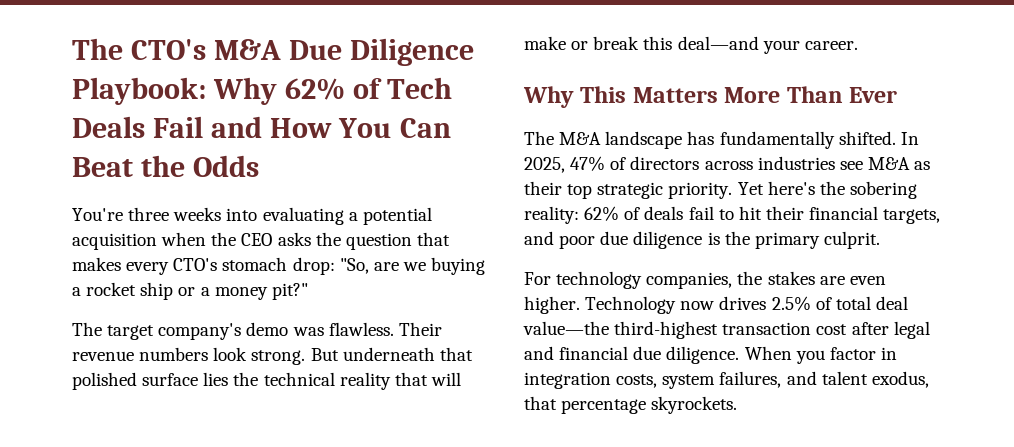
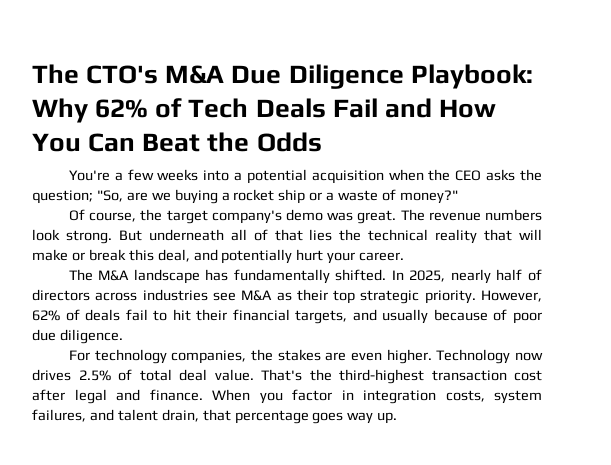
- You're three weeks into evaluating a potential acquisition when the CEO asks the question that makes every CTO's stomach drop: "So, are we buying a rocket ship or a money pit?"
- The target company's demo was flawless. Their revenue numbers look strong.
+ You're a few weeks into a potential acquisition when the CEO asks the question; "So, are we buying a rocket ship or a waste of money?"
+ Of course, the target company's demo was great. The revenue numbers look strong.
- But underneath that polished surface lies the technical reality that will make or break this deal—and your career.
- Why This Matters More Than Ever
+ But underneath all of that lies the technical reality that will make or break this deal, and potentially hurt your career.
- In 2025, 47% of directors across industries see M&A as their top strategic priority.
+ In 2025, nearly half of directors across industries see M&A as their top strategic priority.
- Yet here's the sobering reality: 62% of deals fail to hit their financial targets, and poor due diligence is the primary culprit.
+ However, 62% of deals fail to hit their financial targets, and usually because of poor due diligence.
- Technology now drives 2.5% of total deal value—the third-highest transaction cost after legal and financial due diligence.
+ Technology now drives 2.5% of total deal value. That's the third-highest transaction cost after legal and finance.
- When you factor in integration costs, system failures, and talent exodus, that percentage skyrockets.
+ When you factor in integration costs, system failures, and talent drain, that percentage goes way up.

